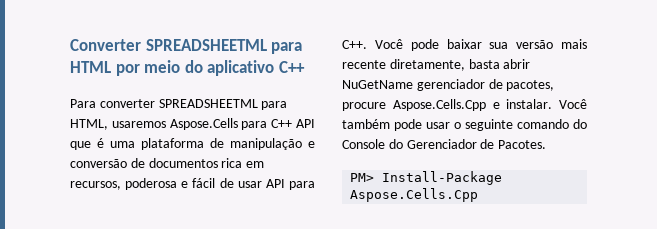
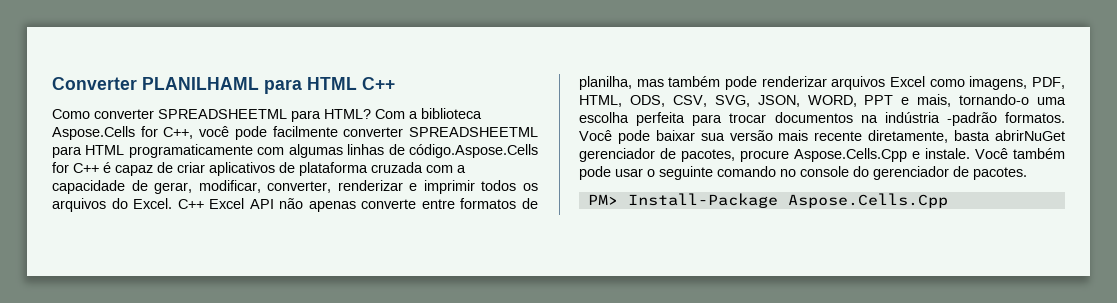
- Converter SPREADSHEETML para HTML por meio do aplicativo C++
- Para converter SPREADSHEETML para HTML, usaremos Aspose.Cells para C++ API que é uma plataforma de manipulação e conversão de documentos rica em recursos, poderosa e fácil de usar API para C++. Você pode baixar sua versão mais recente diretamente, basta abrir NuGetName gerenciador de pacotes, procure Aspose.Cells.Cpp e instalar.
+ Converter PLANILHAML para HTML C++
+ Como converter SPREADSHEETML para HTML? Com a biblioteca Aspose.Cells for C++, você pode facilmente converter SPREADSHEETML para HTML programaticamente com algumas linhas de código.Aspose.Cells for C++ é capaz de criar aplicativos de plataforma cruzada com a capacidade de gerar, modificar, converter, renderizar e imprimir todos os arquivos do Excel. C++ Excel API não apenas converte entre formatos de planilha, mas também pode renderizar arquivos Excel como imagens, PDF, HTML, ODS, CSV, SVG, JSON, WORD, PPT e mais, tornando-o uma escolha perfeita para trocar documentos na indústria -padrão formatos. Você pode baixar sua versão mais recente diretamente, basta abrirNuGet gerenciador de pacotes, procure Aspose.Cells.Cpp e instale.
- Você também pode usar o seguinte comando do Console do Gerenciador de Pacotes.
+ Você também pode usar o seguinte comando no console do gerenciador de pacotes.

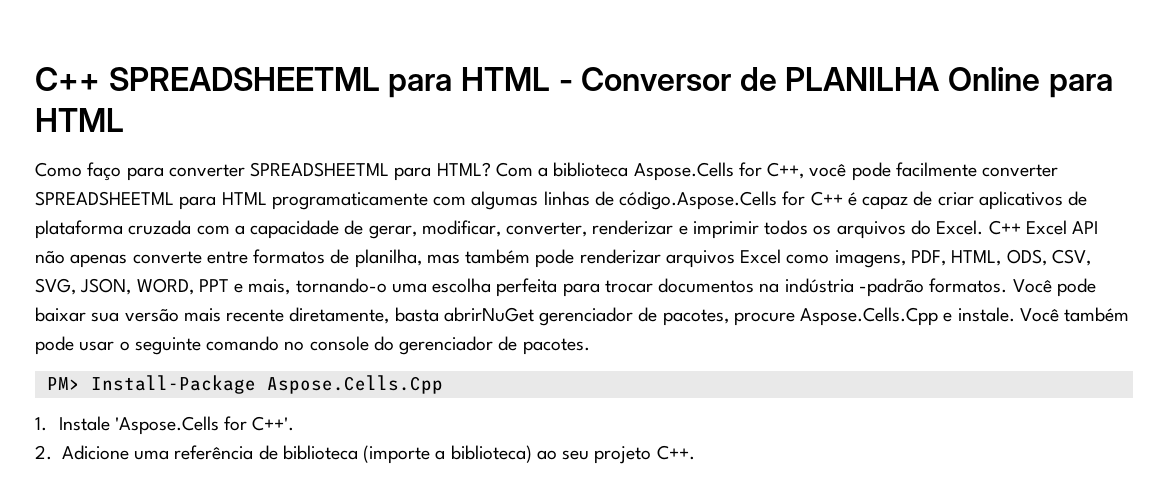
- Converter PLANILHAML para HTML C++
+ C++ SPREADSHEETML para HTML - Conversor de PLANILHA Online para HTML
- Como converter SPREADSHEETML para HTML?
+ Como faço para converter SPREADSHEETML para HTML?
+ 1. Instale 'Aspose.Cells for C++'.
+ 2. Adicione uma referência de biblioteca (importe a biblioteca) ao seu projeto C++.

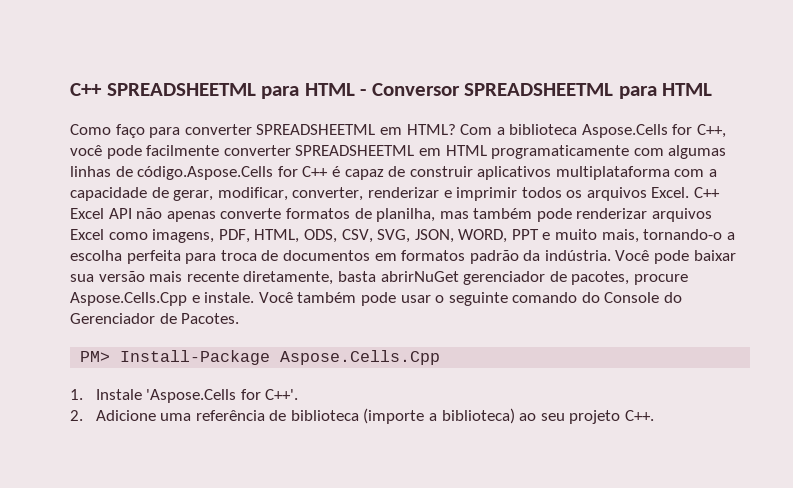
- C++ SPREADSHEETML para HTML - Conversor de PLANILHA Online para HTML
+ C++ SPREADSHEETML para HTML - Conversor SPREADSHEETML para HTML
- Como faço para converter SPREADSHEETML para HTML?
+ Como faço para converter SPREADSHEETML em HTML?
- Com a biblioteca Aspose.Cells for C++, você pode facilmente converter SPREADSHEETML para HTML programaticamente com algumas linhas de código.Aspose.Cells for C++ é capaz de criar aplicativos de plataforma cruzada com a capacidade de gerar, modificar, converter, renderizar e imprimir todos os arquivos do Excel.
+ Com a biblioteca Aspose.Cells for C++, você pode facilmente converter SPREADSHEETML em HTML programaticamente com algumas linhas de código.Aspose.Cells for C++ é capaz de construir aplicativos multiplataforma com a capacidade de gerar, modificar, converter, renderizar e imprimir todos os arquivos Excel.
- C++ Excel API não apenas converte entre formatos de planilha, mas também pode renderizar arquivos Excel como imagens, PDF, HTML, ODS, CSV, SVG, JSON, WORD, PPT e mais, tornando-o uma escolha perfeita para trocar documentos na indústria -padrão formatos.
+ C++ Excel API não apenas converte formatos de planilha, mas também pode renderizar arquivos Excel como imagens, PDF, HTML, ODS, CSV, SVG, JSON, WORD, PPT e muito mais, tornando-o a escolha perfeita para troca de documentos em formatos padrão da indústria.
- Você também pode usar o seguinte comando no console do gerenciador de pacotes.
+ Você também pode usar o seguinte comando do Console do Gerenciador de Pacotes.

